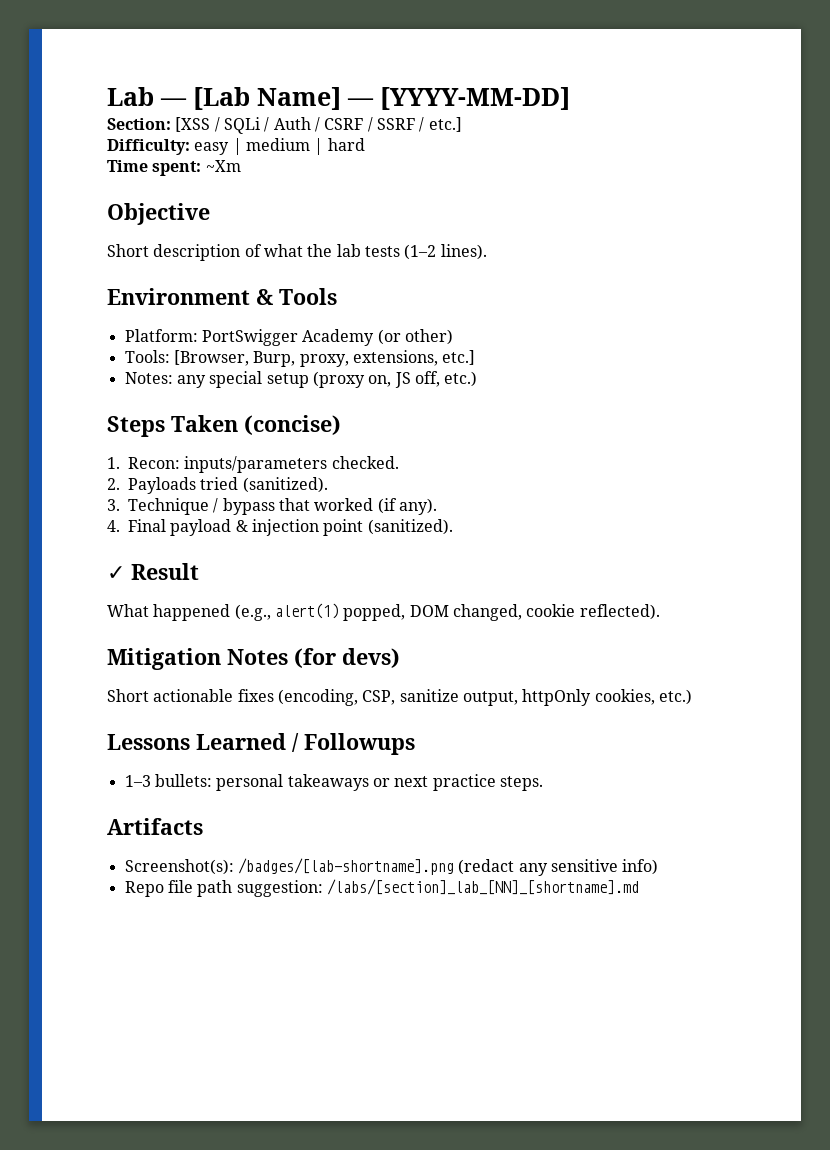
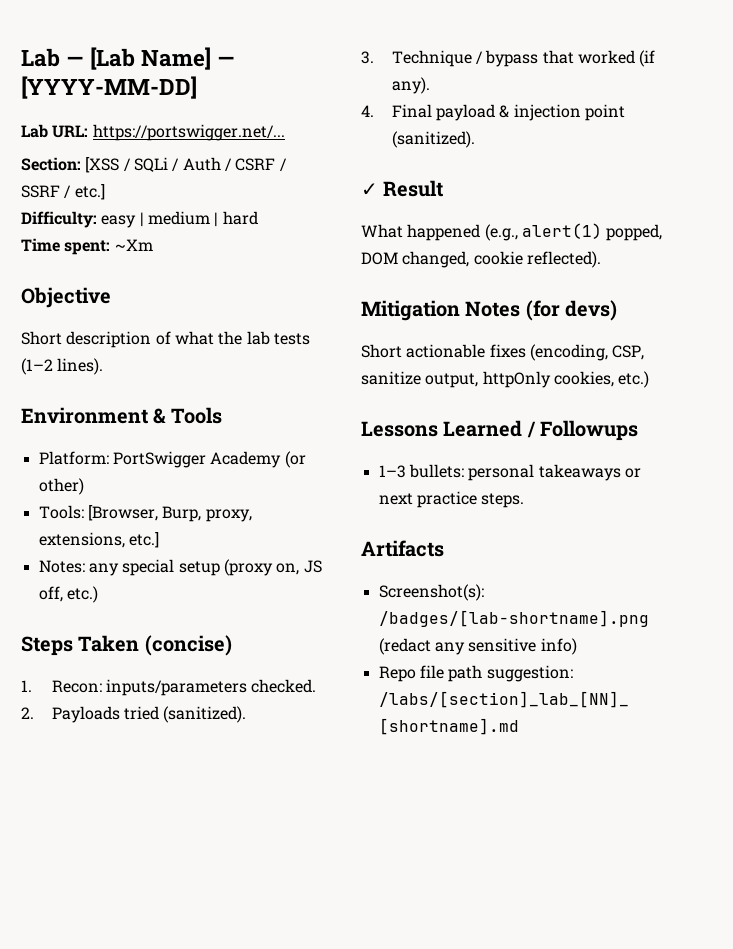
+ Lab URL: https://portswigger.net/...

